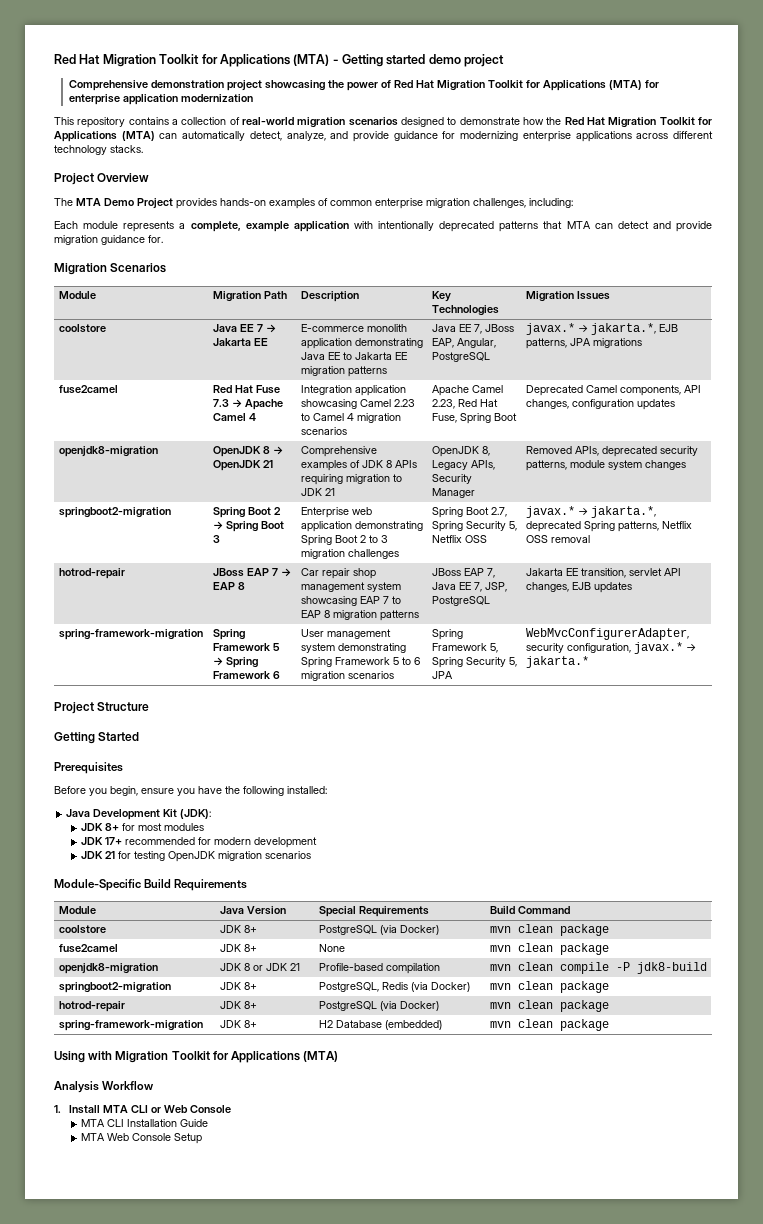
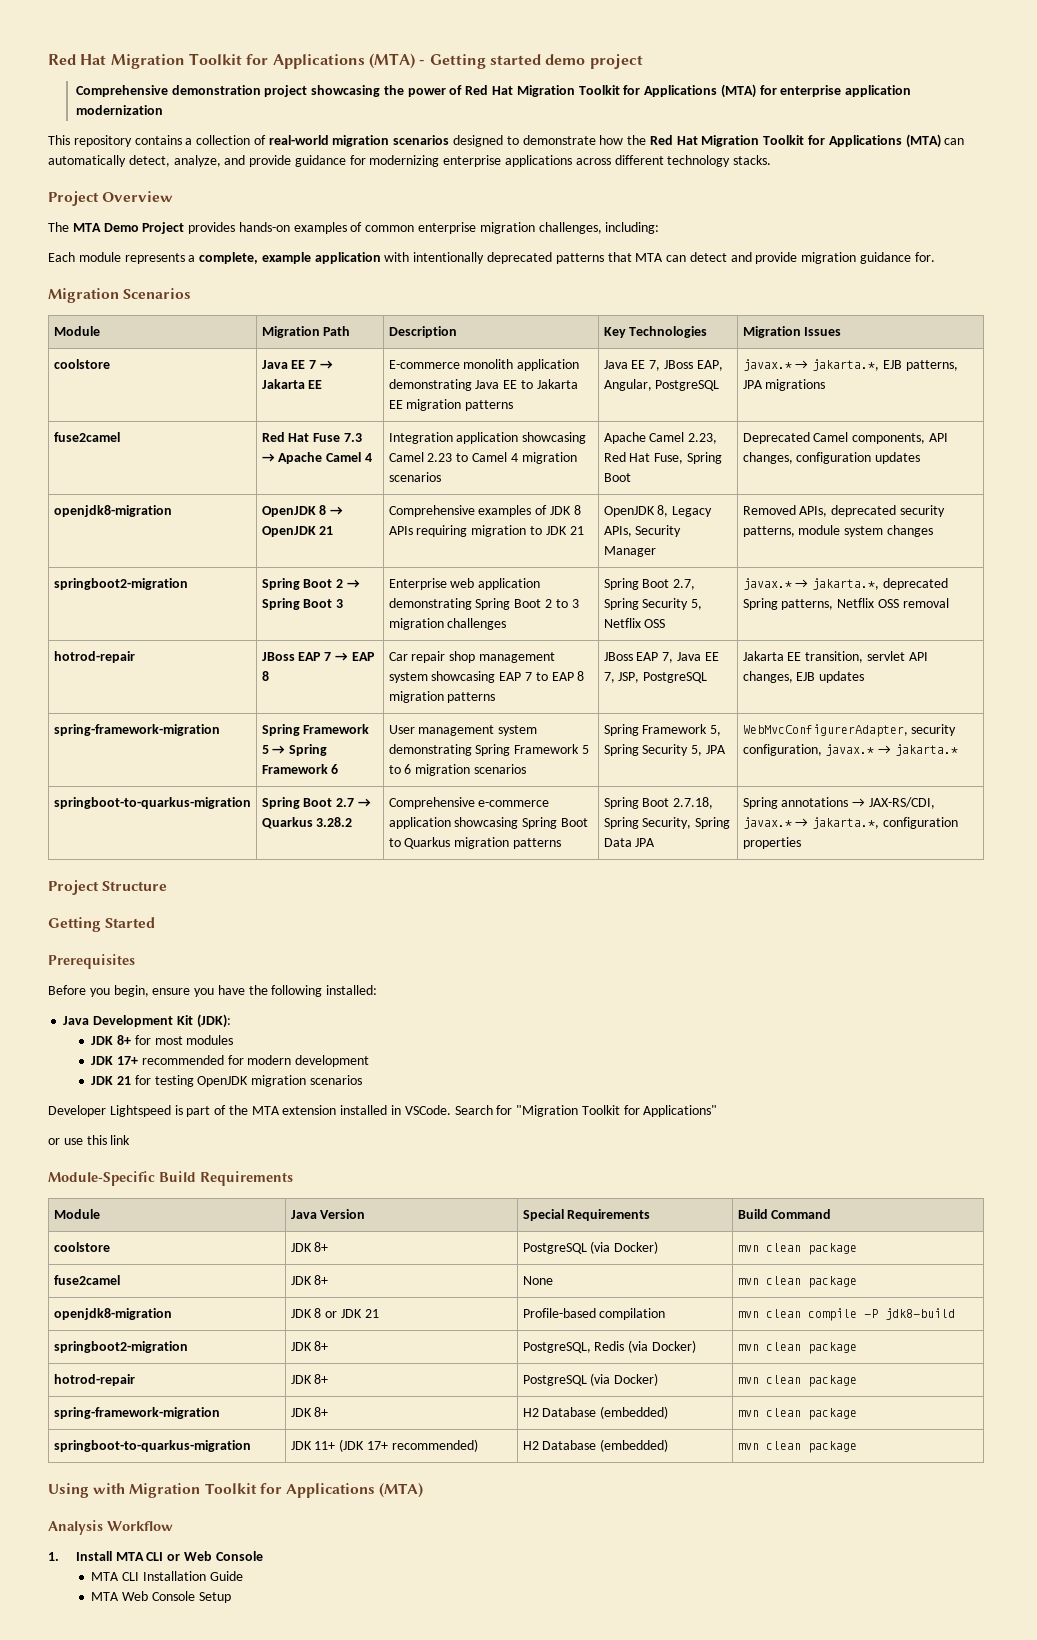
+ springboot-to-quarkus-migration | Spring Boot 2.7 → Quarkus 3.28.2 | Comprehensive e-commerce application showcasing Spring Boot to Quarkus migration patterns | Spring Boot 2.7.18, Spring Security, Spring Data JPA | Spring annotations → JAX-RS/CDI, javax.* → jakarta.*, configuration properties
+ Developer Lightspeed is part of the MTA extension installed in VSCode. Search for "Migration Toolkit for Applications"
+ or use this link
+ springboot-to-quarkus-migration | JDK 11+ (JDK 17+ recommended) | H2 Database (embedded) | mvn clean package

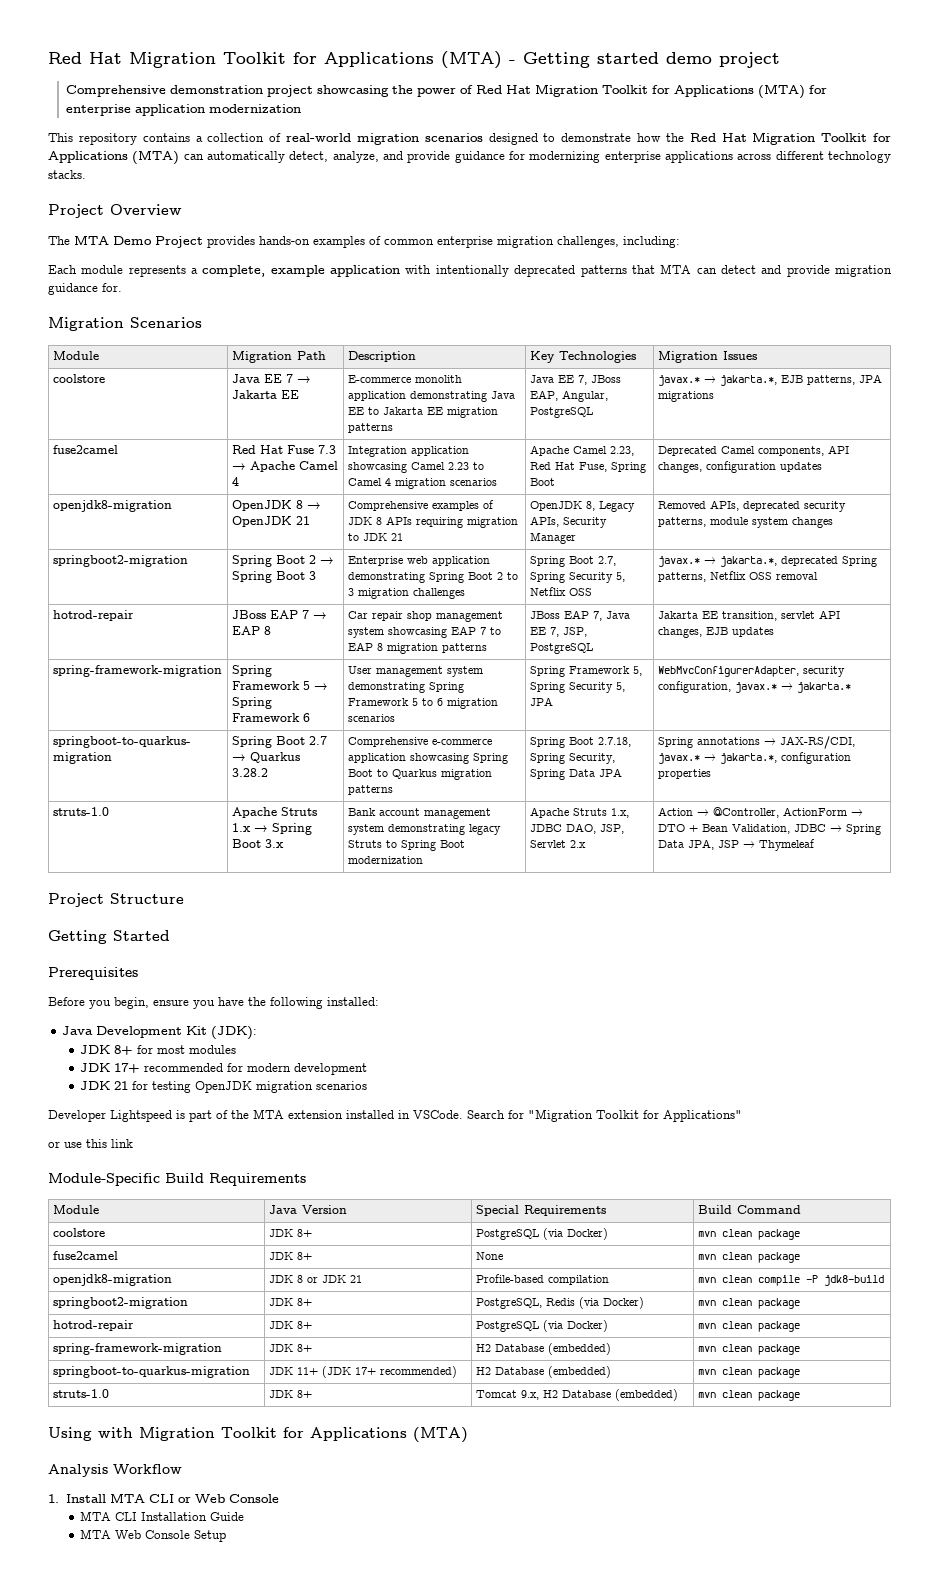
+ struts-1.0 | Apache Struts 1.x → Spring Boot 3.x | Bank account management system demonstrating legacy Struts to Spring Boot modernization | Apache Struts 1.x, JDBC DAO, JSP, Servlet 2.x | Action → @Controller, ActionForm → DTO + Bean Validation, JDBC → Spring Data JPA, JSP → Thymeleaf
+ struts-1.0 | JDK 8+ | Tomcat 9.x, H2 Database (embedded) | mvn clean package

